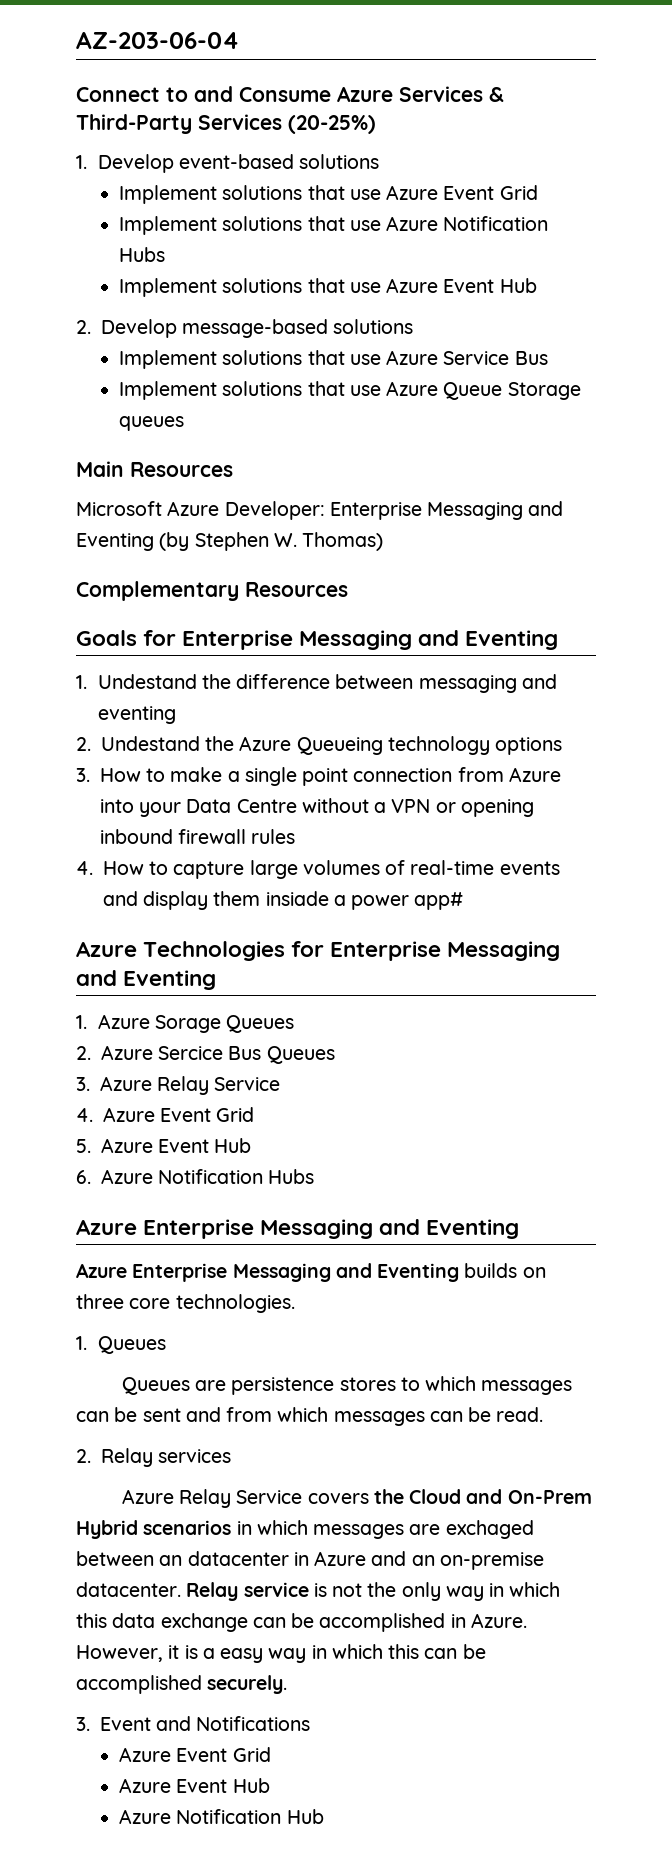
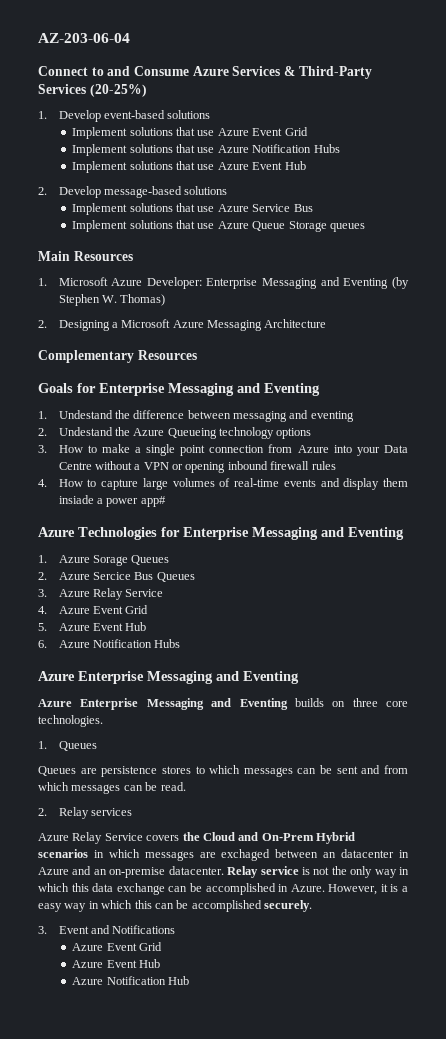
- Microsoft Azure Developer: Enterprise Messaging and Eventing (by Stephen W. Thomas)
+ 1. Microsoft Azure Developer: Enterprise Messaging and Eventing (by Stephen W. Thomas)
+ 2. Designing a Microsoft Azure Messaging Architecture

